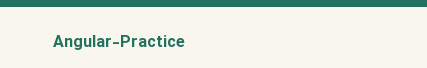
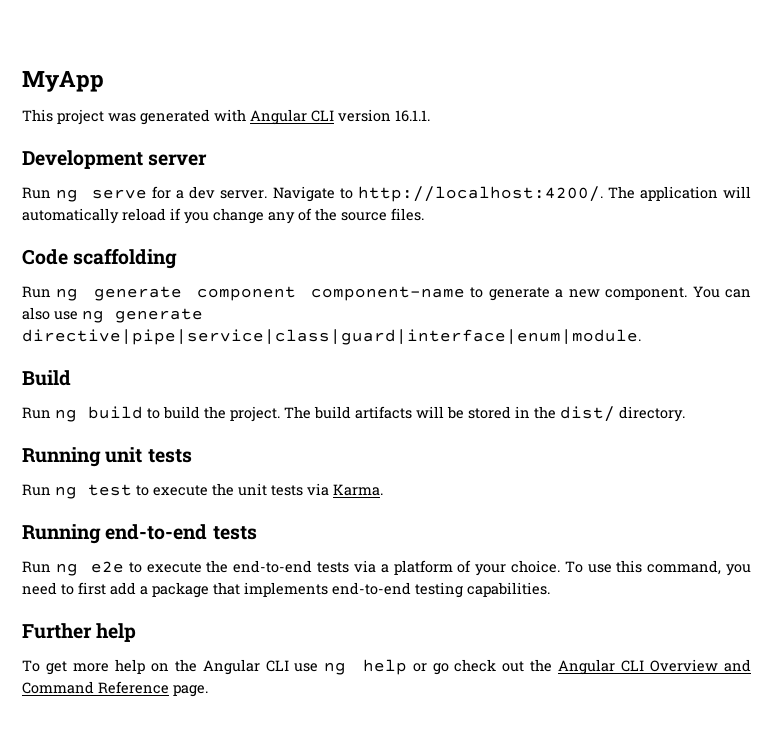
- Angular-Practice
+ MyApp
+ This project was generated with Angular CLI version 16.1.1.
+ Development server
+ Run ng serve for a dev server. Navigate to http://localhost:4200/. The application will automatically reload if you change any of the source files.
+ Code scaffolding
+ Run ng generate component component-name to generate a new component. You can also use ng generate directive|pipe|service|class|guard|interface|enum|module.
+ Build
+ Run ng build to build the project. The build artifacts will be stored in the dist/ directory.
+ Running unit tests
+ Run ng test to execute the unit tests via Karma.
+ Running end-to-end tests
+ Run ng e2e to execute the end-to-end tests via a platform of your choice. To use this command, you need to first add a package that implements end-to-end testing capabilities.
+ Further help
+ To get more help on the Angular CLI use ng help or go check out the Angular CLI Overview and Command Reference page.

